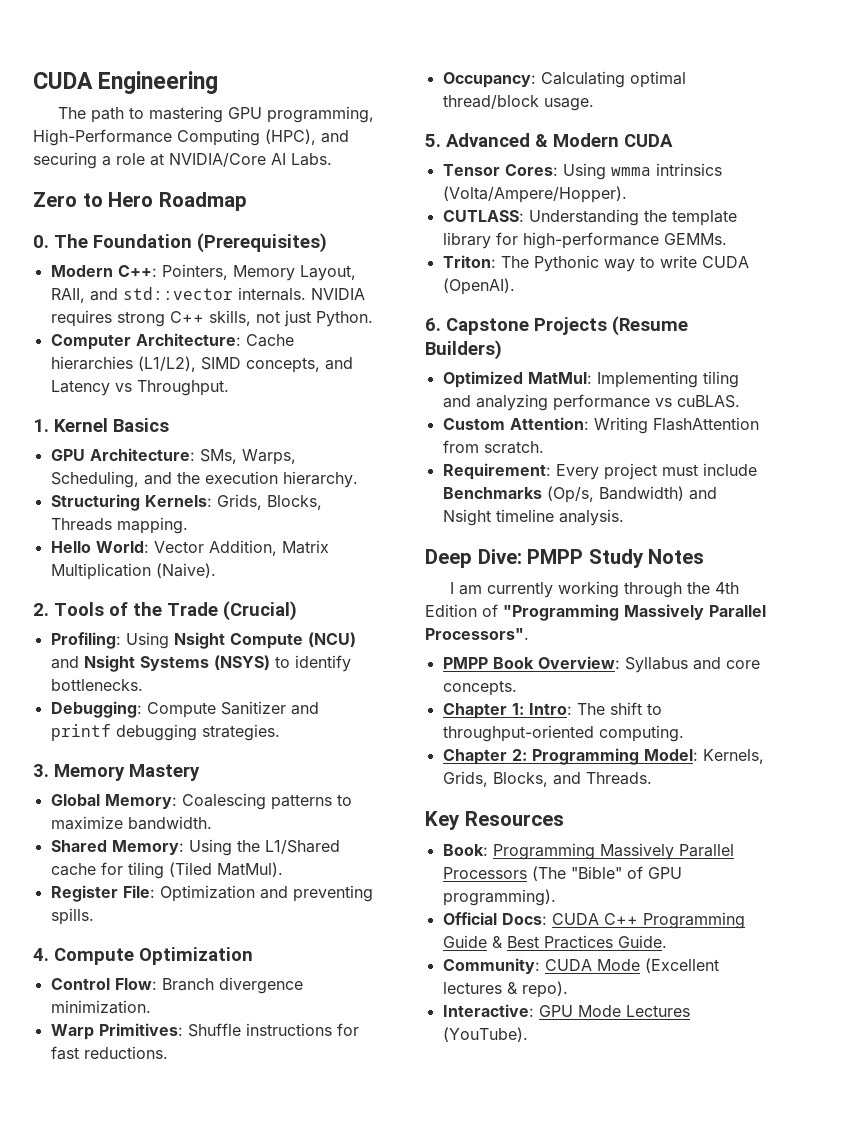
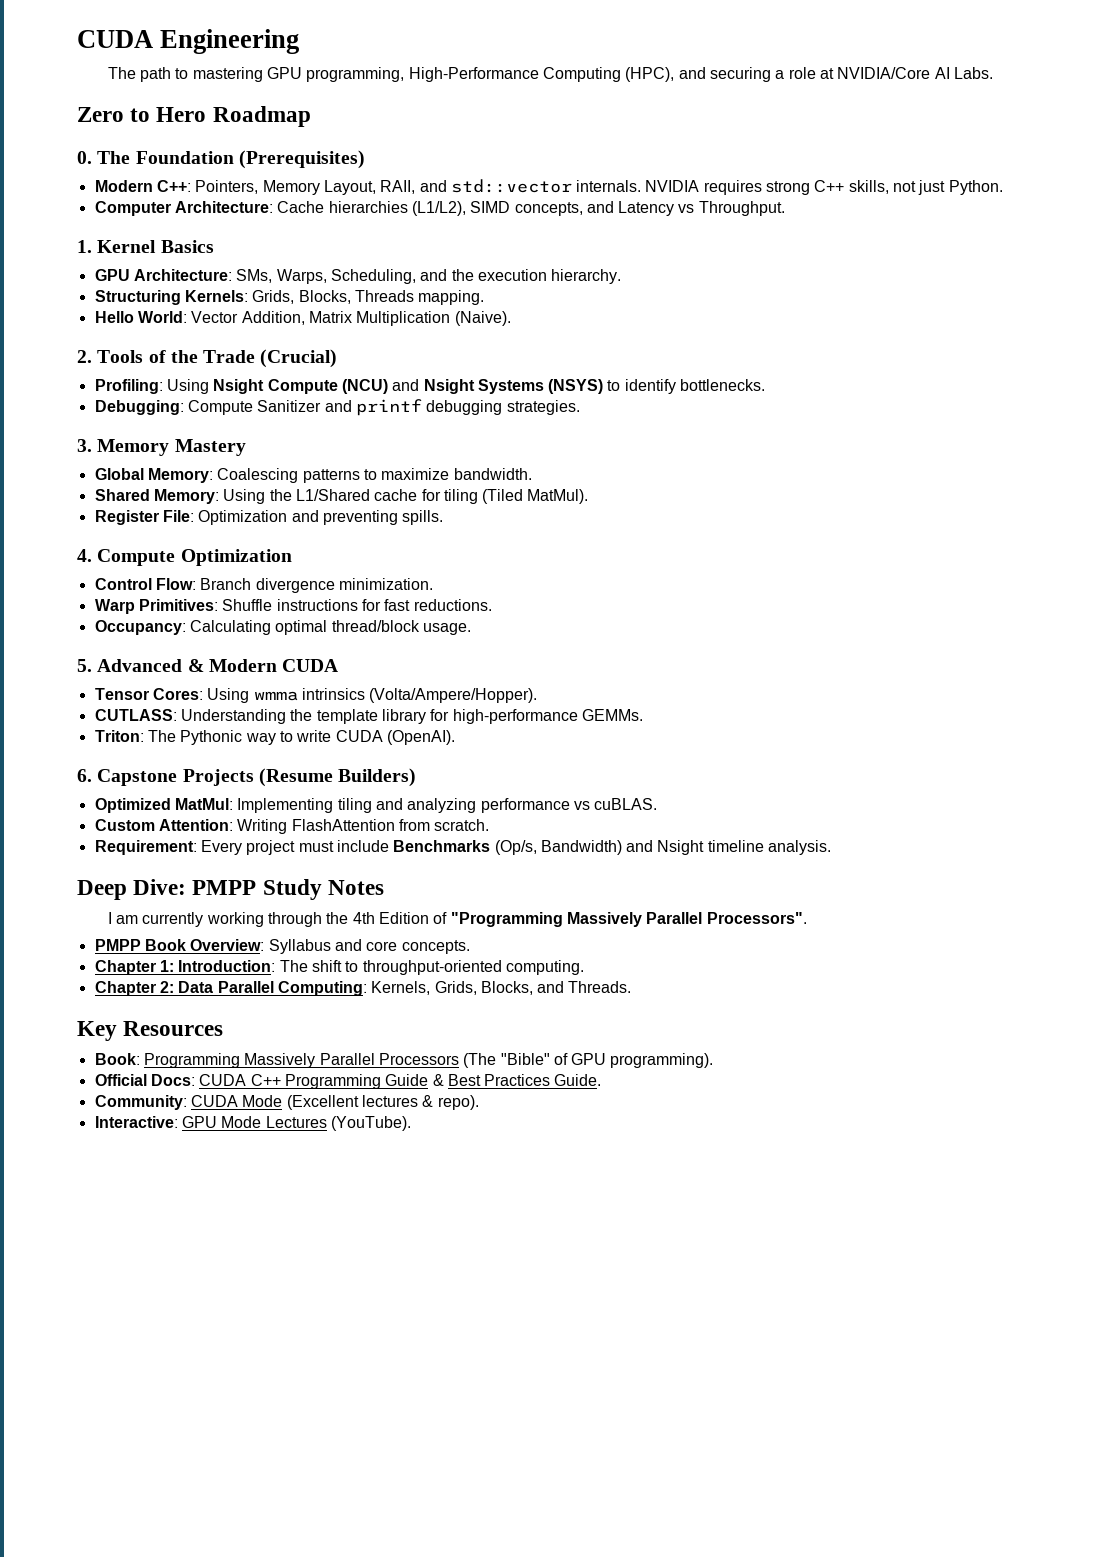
- Chapter 1: Intro: The shift to throughput-oriented computing.
+ Chapter 1: Introduction: The shift to throughput-oriented computing.
- Chapter 2: Programming Model: Kernels, Grids, Blocks, and Threads.
+ Chapter 2: Data Parallel Computing: Kernels, Grids, Blocks, and Threads.

